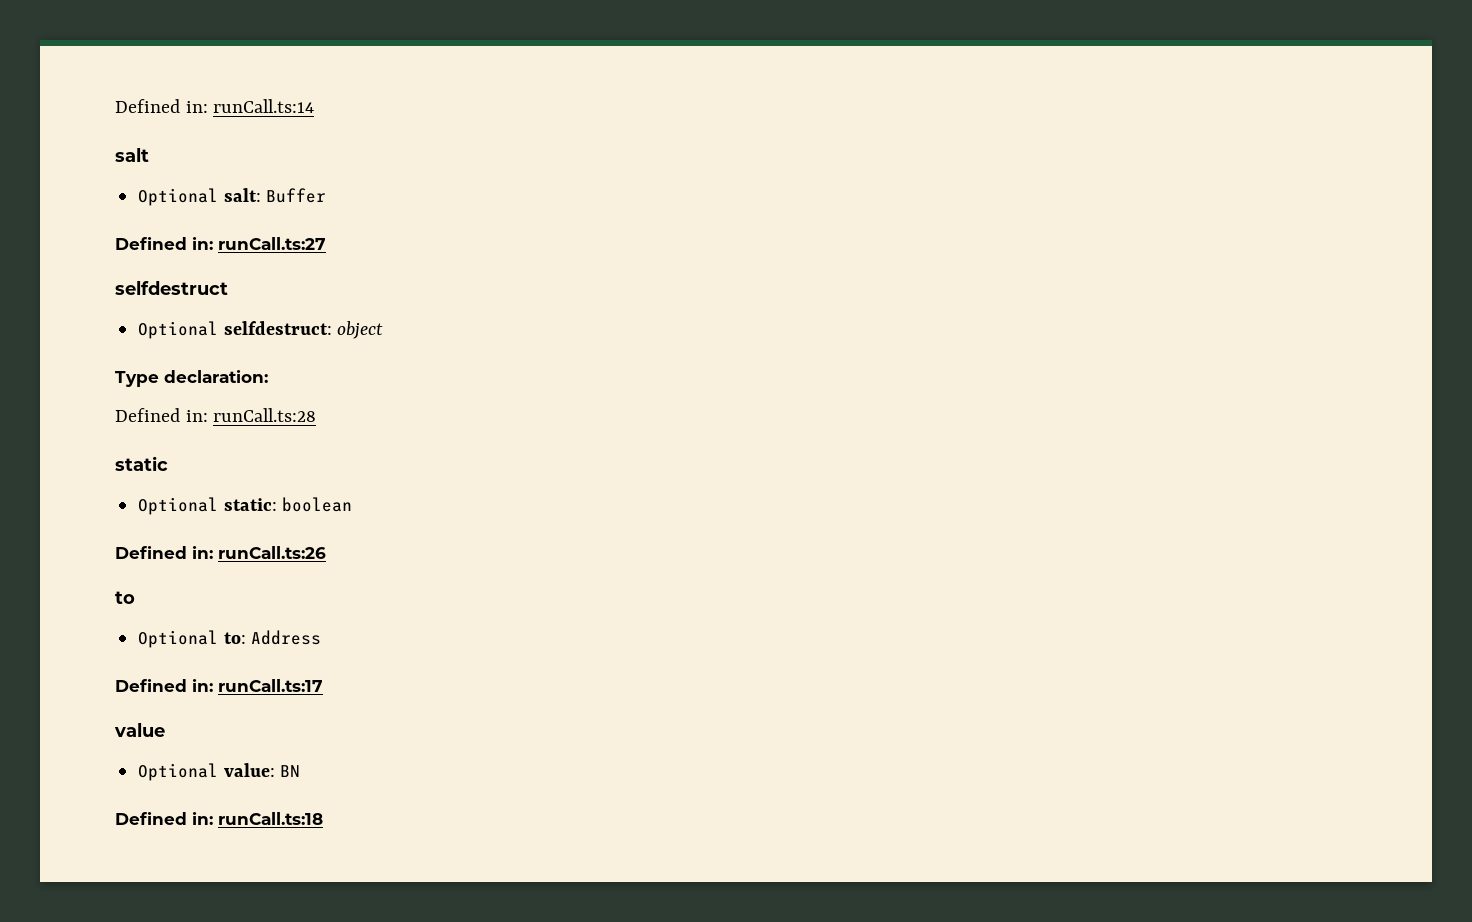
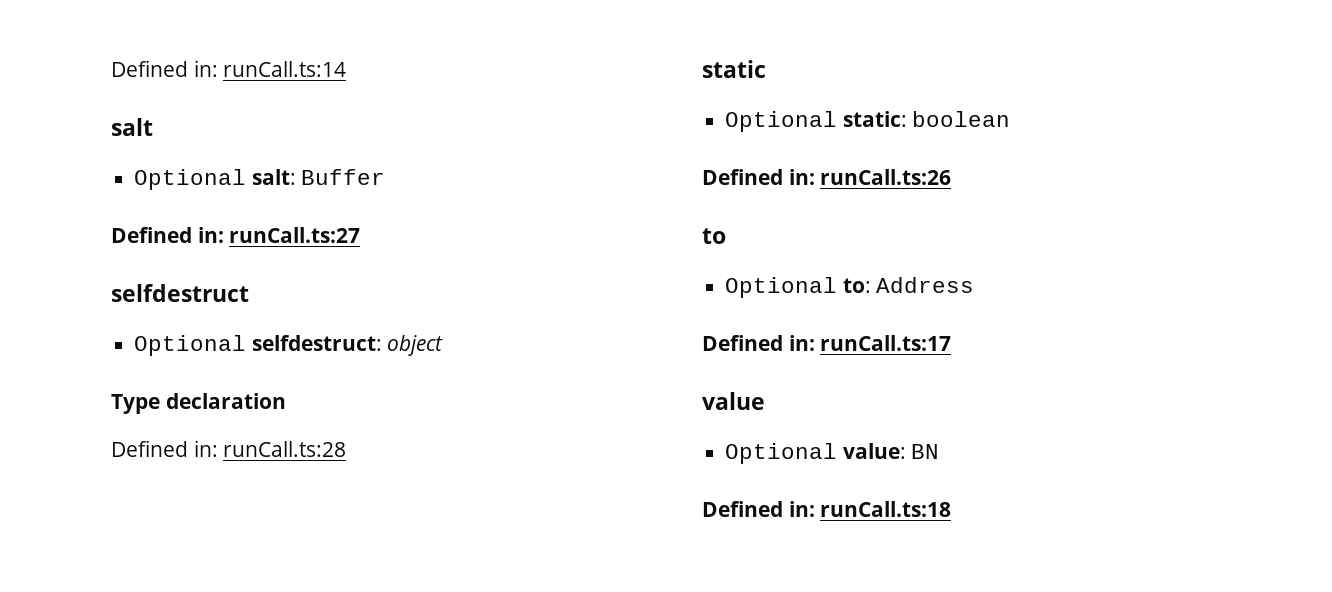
- Type declaration:
+ Type declaration

